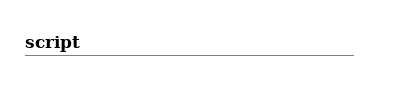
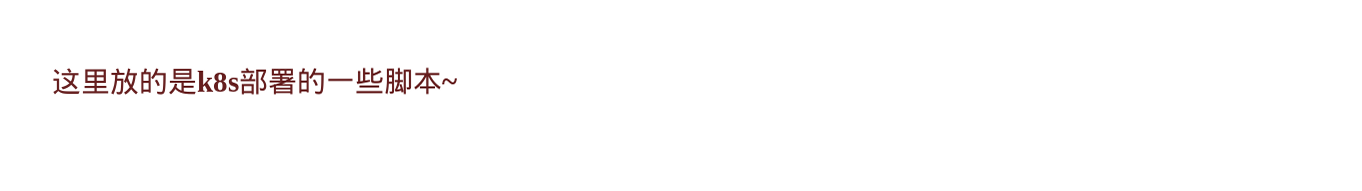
- script
+ 这里放的是k8s部署的一些脚本~

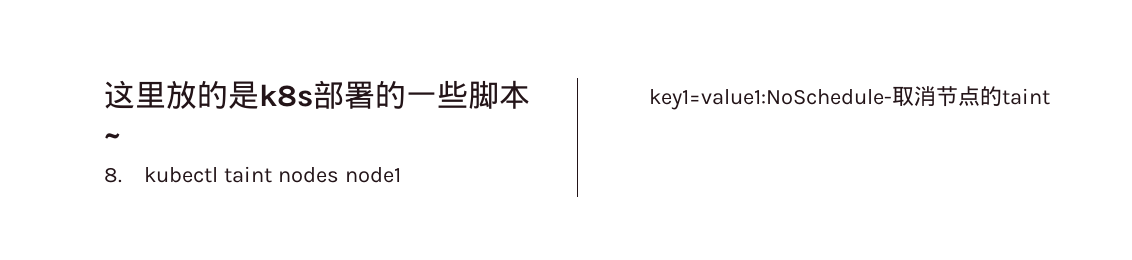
+ 8. kubectl taint nodes node1 key1=value1:NoSchedule-取消节点的taint

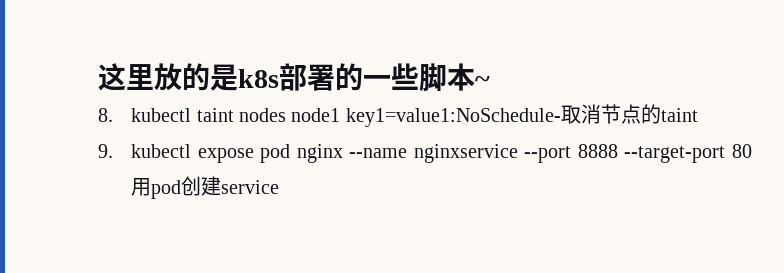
+ 9. kubectl expose pod nginx --name nginxservice --port 8888 --target-port 80用pod创建service

